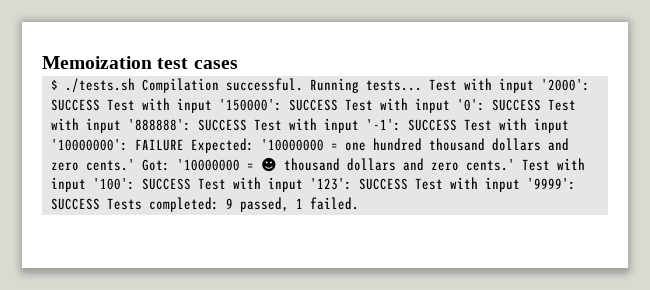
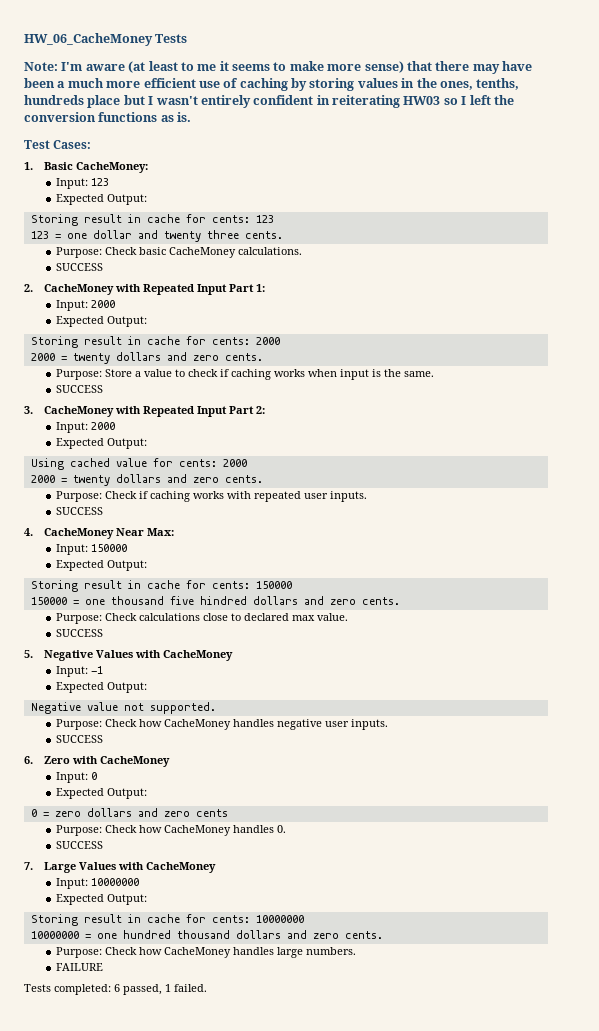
- Memoization test cases
- $ ./tests.sh Compilation successful. Running tests... Test with input '2000': SUCCESS Test with input '150000': SUCCESS Test with input '0': SUCCESS Test with input '888888': SUCCESS Test with input '-1': SUCCESS Test with input '10000000': FAILURE Expected: '10000000 = one hundred thousand dollars and zero cents.' Got: '10000000 = ☻ thousand dollars and zero cents.' Test with input '100': SUCCESS Test with input '123': SUCCESS Test with input '9999': SUCCESS Tests completed: 9 passed, 1 failed.
+ HW_06_CacheMoney Tests
+ Note: I'm aware (at least to me it seems to make more sense) that there may have been a much more efficient use of caching by storing values in the ones, tenths, hundreds place but I wasn't entirely confident in reiterating HW03 so I left the conversion functions as is.
+ Test Cases:
+ 1. Basic CacheMoney:
+ Input: 123
+ Expected Output:
+ Storing result in cache for cents: 123
+ 123 = one dollar and twenty three cents.
+ Purpose: Check basic CacheMoney calculations.
+ SUCCESS
+ 2. CacheMoney with Repeated Input Part 1:
+ Input: 2000
+ Expected Output:
+ Storing result in cache for cents: 2000
+ 2000 = twenty dollars and zero cents.
+ Purpose: Store a value to check if caching works when input is the same.
+ SUCCESS
+ 3. CacheMoney with Repeated Input Part 2:
+ Input: 2000
+ Expected Output:
+ Using cached value for cents: 2000
+ 2000 = twenty dollars and zero cents.
+ Purpose: Check if caching works with repeated user inputs.
+ SUCCESS
+ 4. CacheMoney Near Max:
+ Input: 150000
+ Expected Output:
+ Storing result in cache for cents: 150000
+ 150000 = one thousand five hindred dollars and zero cents.
+ Purpose: Check calculations close to declared max value.
+ SUCCESS
+ 5. Negative Values with CacheMoney
+ Input: -1
+ Expected Output:
+ Negative value not supported.
+ Purpose: Check how CacheMoney handles negative user inputs.
+ SUCCESS
+ 6. Zero with CacheMoney
+ Input: 0
+ Expected Output:
+ 0 = zero dollars and zero cents
+ Purpose: Check how CacheMoney handles 0.
+ SUCCESS
+ 7. Large Values with CacheMoney
+ Input: 10000000
+ Expected Output:
+ Storing result in cache for cents: 10000000
+ 10000000 = one hundred thousand dollars and zero cents.
+ Purpose: Check how CacheMoney handles large numbers.
+ FAILURE
+ Tests completed: 6 passed, 1 failed.

